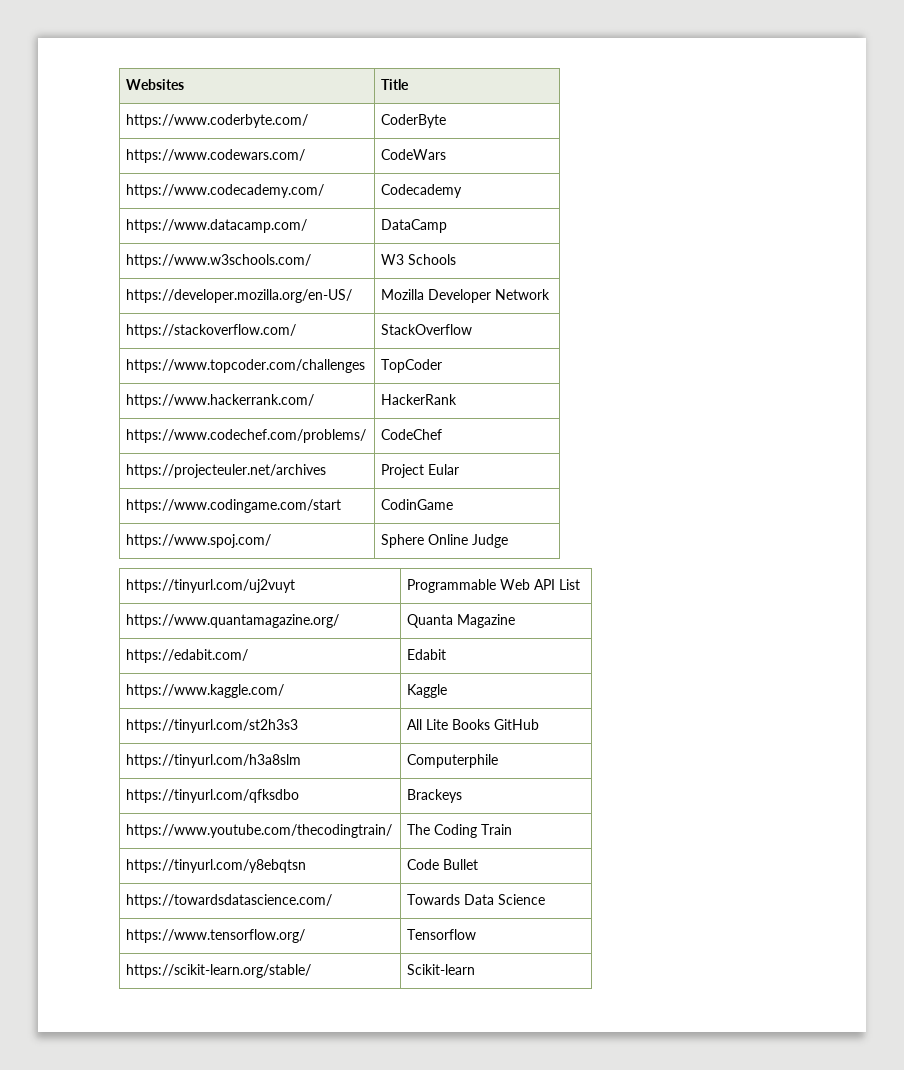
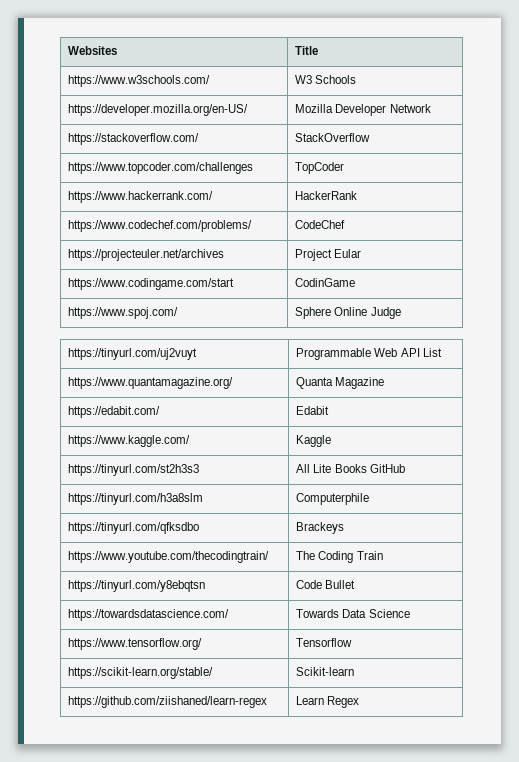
- https://www.coderbyte.com/ | CoderByte
- https://www.codewars.com/ | CodeWars
- https://www.codecademy.com/ | Codecademy
- https://www.datacamp.com/ | DataCamp
+ https://github.com/ziishaned/learn-regex | Learn Regex

